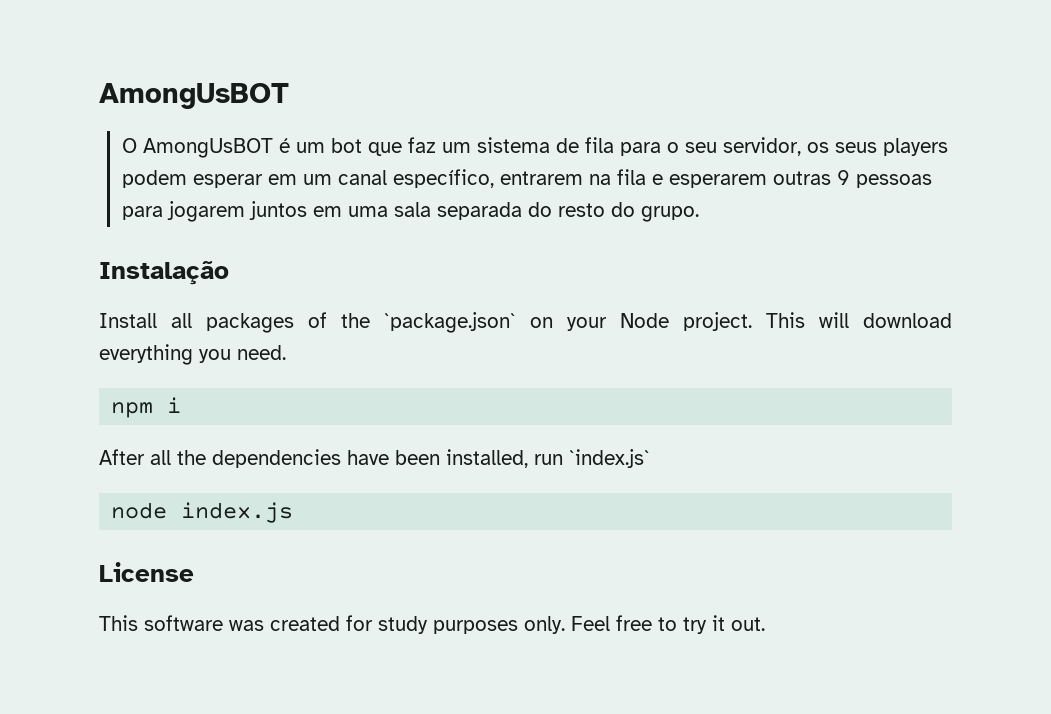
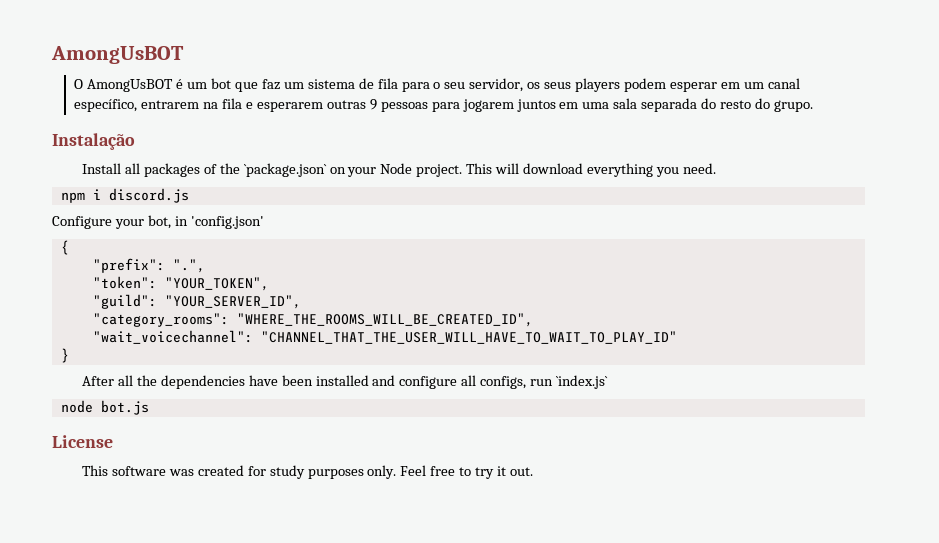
- npm i
+ npm i discord.js
+ Configure your bot, in 'config.json'
+ {
+ "prefix": ".",
+ "token": "YOUR_TOKEN",
+ "guild": "YOUR_SERVER_ID",
+ "category_rooms": "WHERE_THE_ROOMS_WILL_BE_CREATED_ID",
+ "wait_voicechannel": "CHANNEL_THAT_THE_USER_WILL_HAVE_TO_WAIT_TO_PLAY_ID"
+ }
- After all the dependencies have been installed, run `index.js`
+ After all the dependencies have been installed and configure all configs, run `index.js`
- node index.js
+ node bot.js

